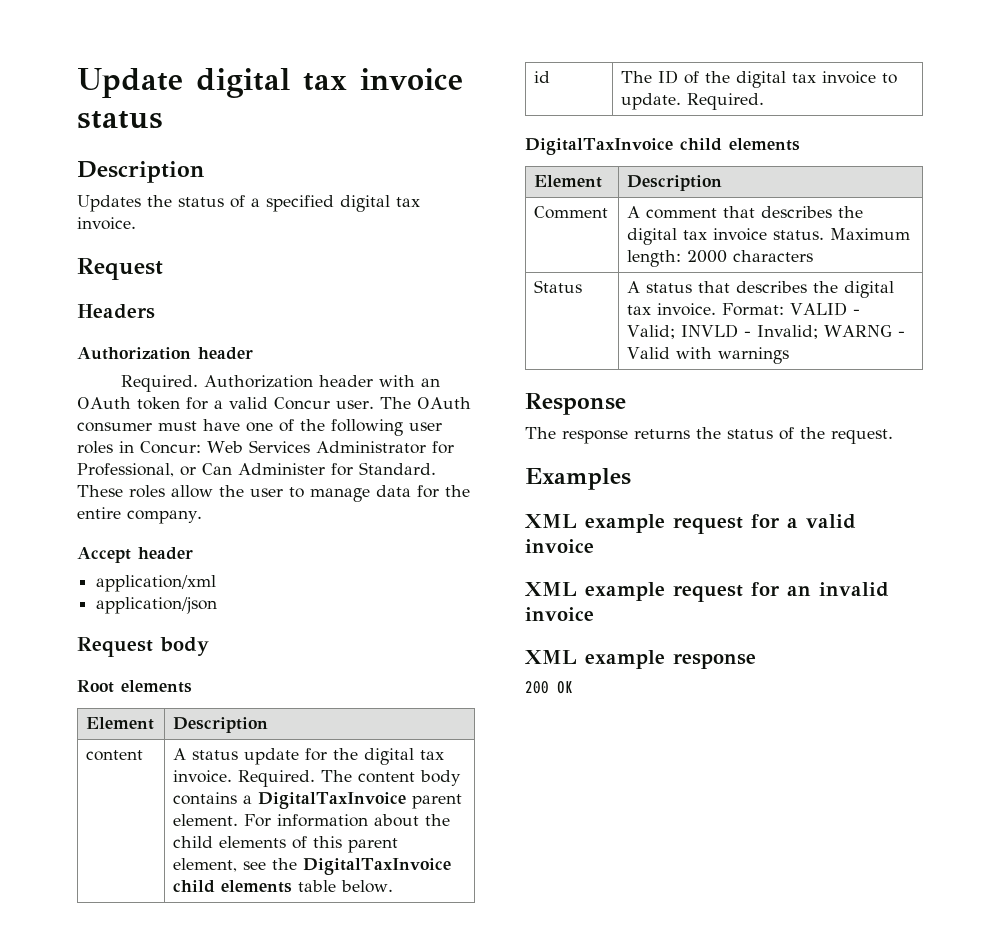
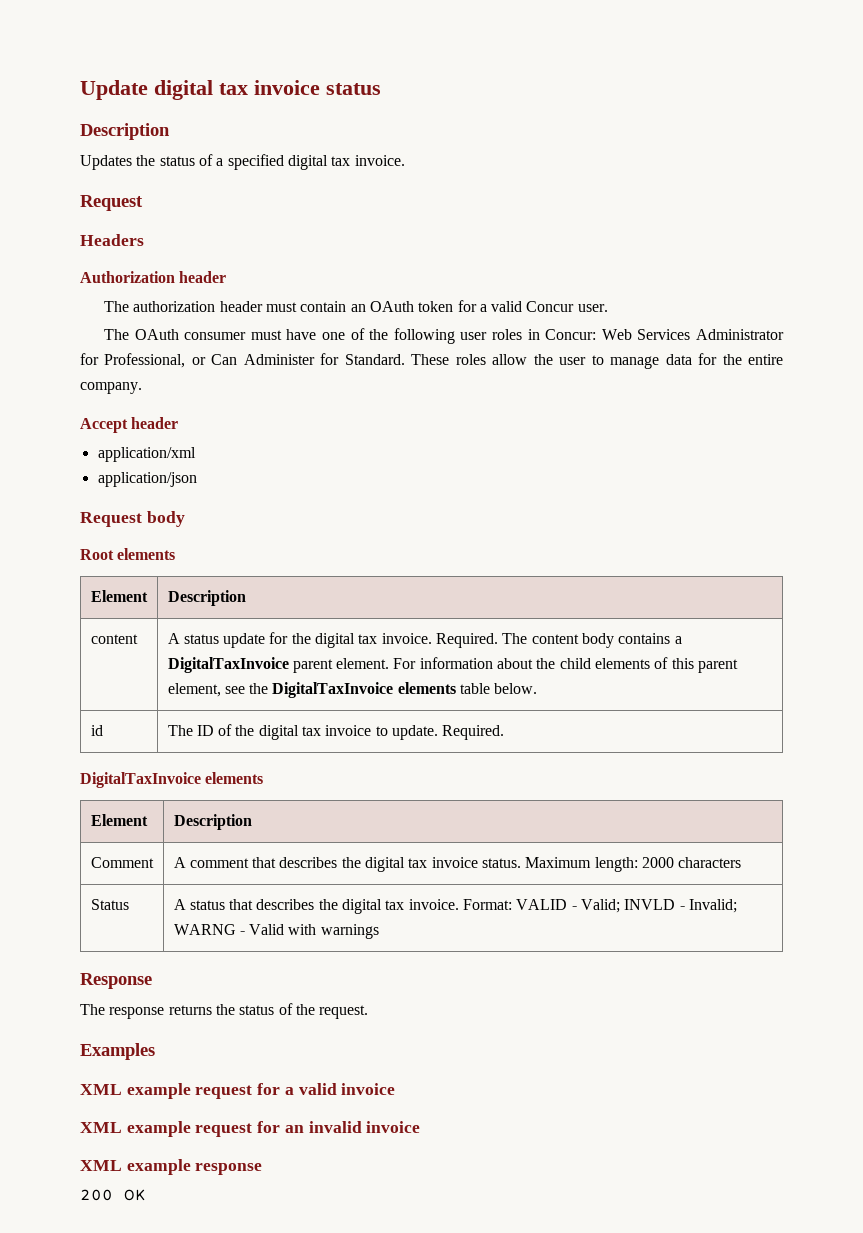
- Required. Authorization header with an OAuth token for a valid Concur user. The OAuth consumer must have one of the following user roles in Concur: Web Services Administrator for Professional, or Can Administer for Standard.
+ The authorization header must contain an OAuth token for a valid Concur user.
+ The OAuth consumer must have one of the following user roles in Concur: Web Services Administrator for Professional, or Can Administer for Standard.
- content | A status update for the digital tax invoice. Required. The content body contains a DigitalTaxInvoice parent element. For information about the child elements of this parent element, see the DigitalTaxInvoice child elements table below.
+ content | A status update for the digital tax invoice. Required. The content body contains a DigitalTaxInvoice parent element. For information about the child elements of this parent element, see the DigitalTaxInvoice elements table below.
  id | The ID of the digital tax invoice to update. Required.
- DigitalTaxInvoice child elements
+ DigitalTaxInvoice elements

